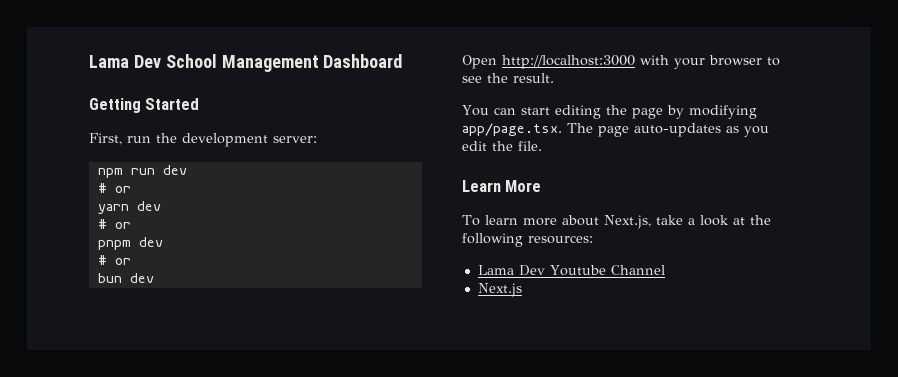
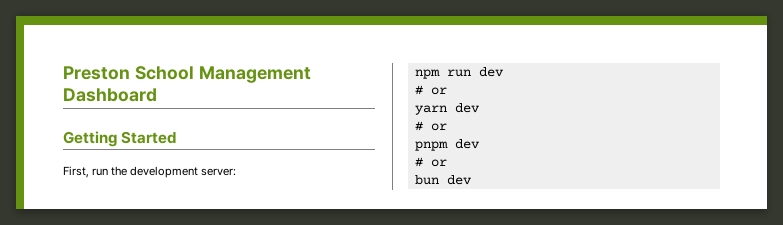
- Lama Dev School Management Dashboard
+ Preston School Management Dashboard
- Open http://localhost:3000 with your browser to see the result.
- You can start editing the page by modifying app/page.tsx. The page auto-updates as you edit the file.
- Learn More
- To learn more about Next.js, take a look at the following resources:
- Lama Dev Youtube Channel
- Next.js

